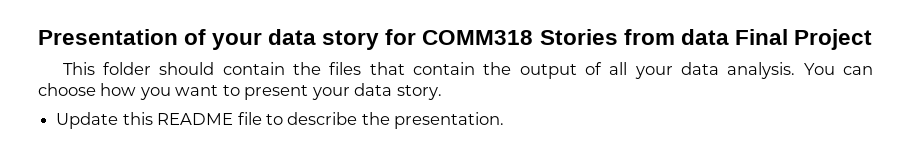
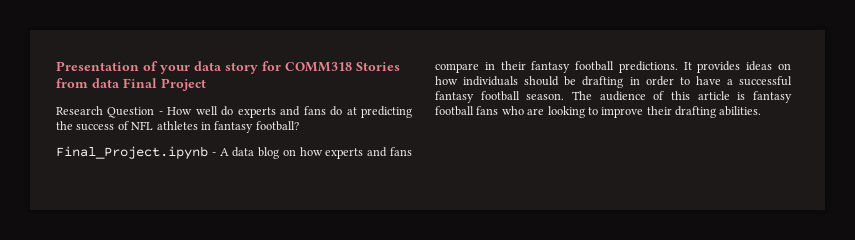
- This folder should contain the files that contain the output of all your data analysis. You can choose how you want to present your data story.
- Update this README file to describe the presentation.
+ Research Question - How well do experts and fans do at predicting the success of NFL athletes in fantasy football?
+ Final_Project.ipynb - A data blog on how experts and fans compare in their fantasy football predictions. It provides ideas on how individuals should be drafting in order to have a successful fantasy football season. The audience of this article is fantasy football fans who are looking to improve their drafting abilities.

